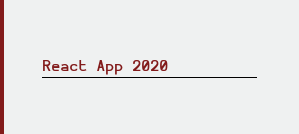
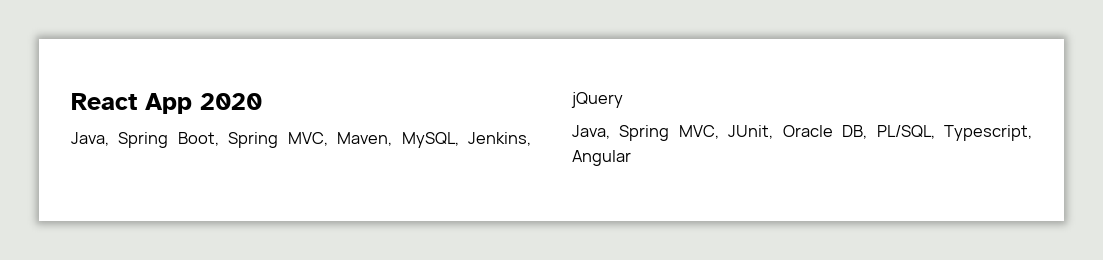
+ Java, Spring Boot, Spring MVC, Maven, MySQL, Jenkins, jQuery
+ Java, Spring MVC, JUnit, Oracle DB, PL/SQL, Typescript, Angular

